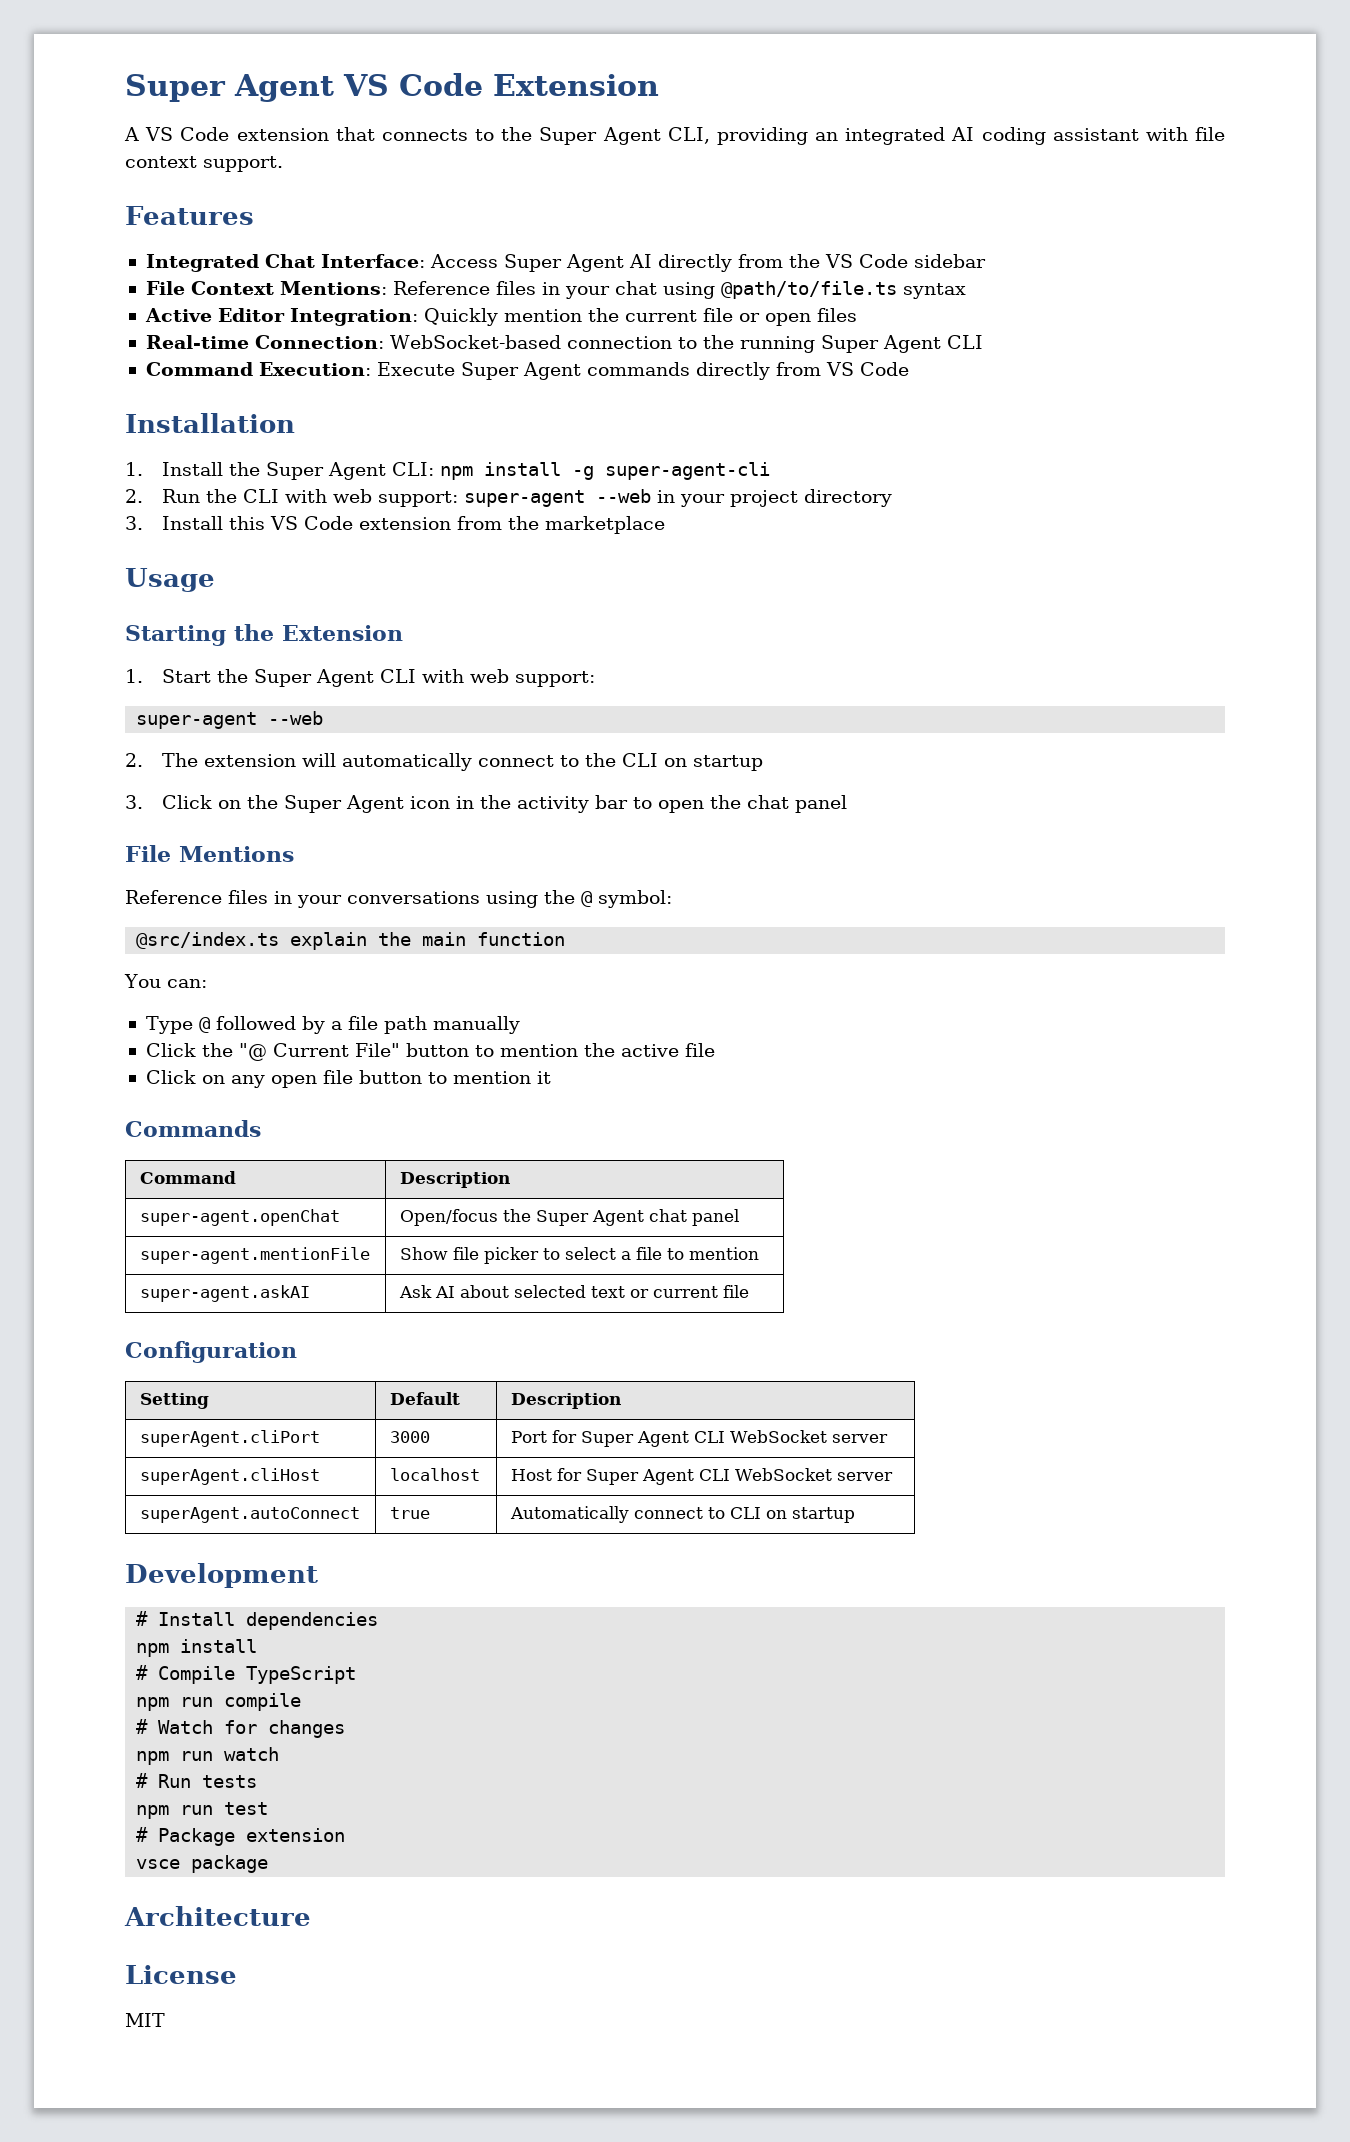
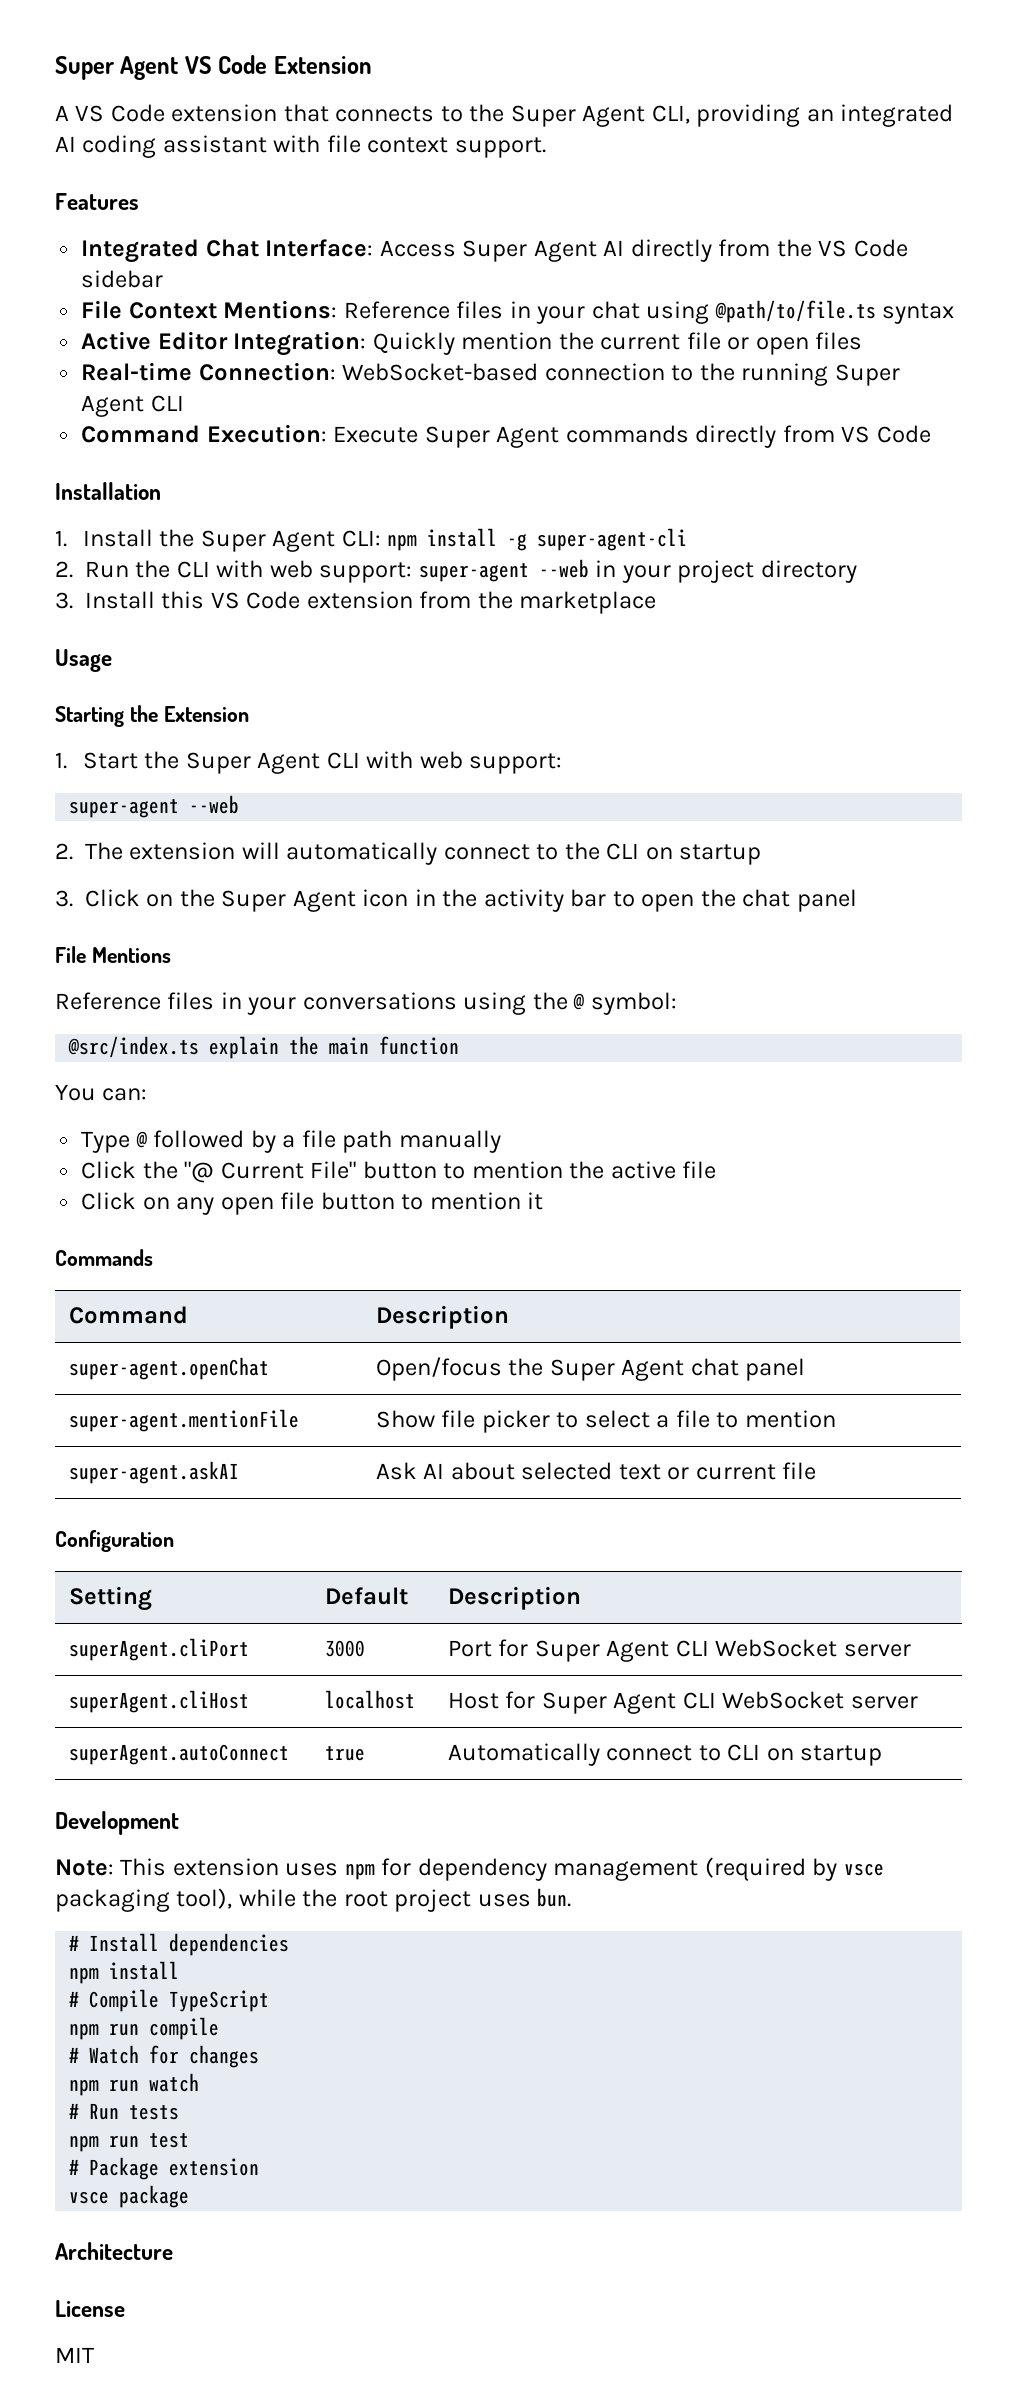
+ Note: This extension uses npm for dependency management (required by vsce packaging tool), while the root project uses bun.

